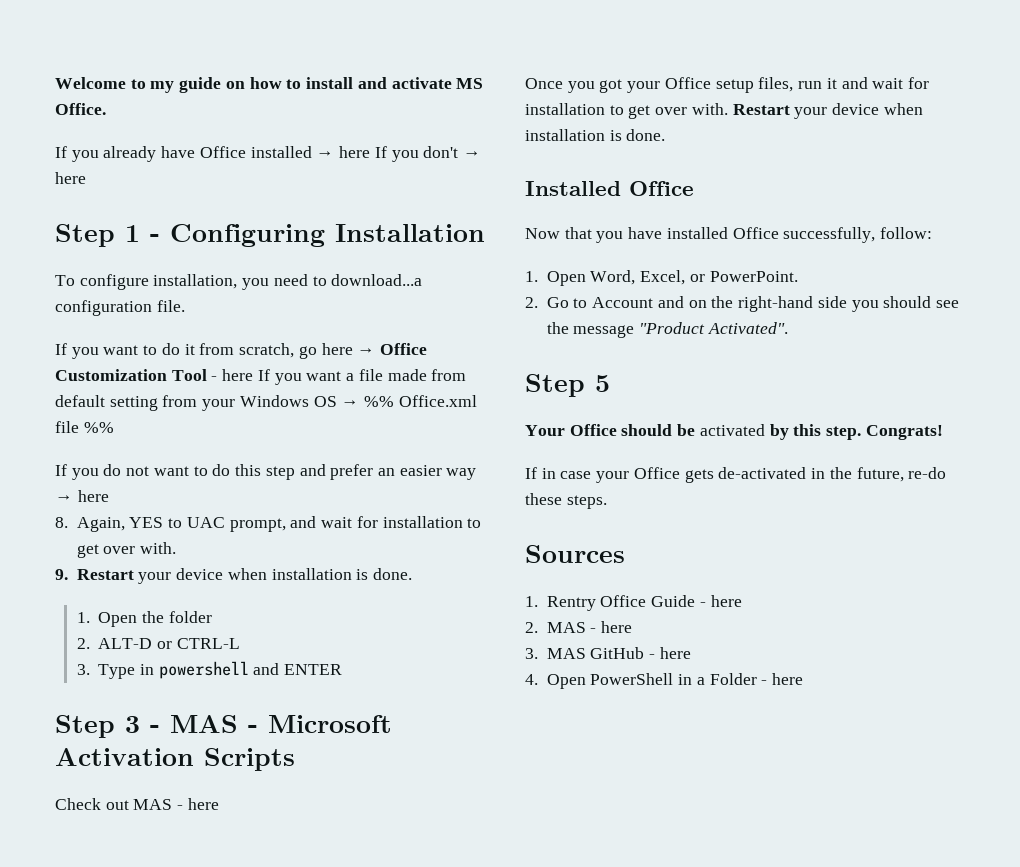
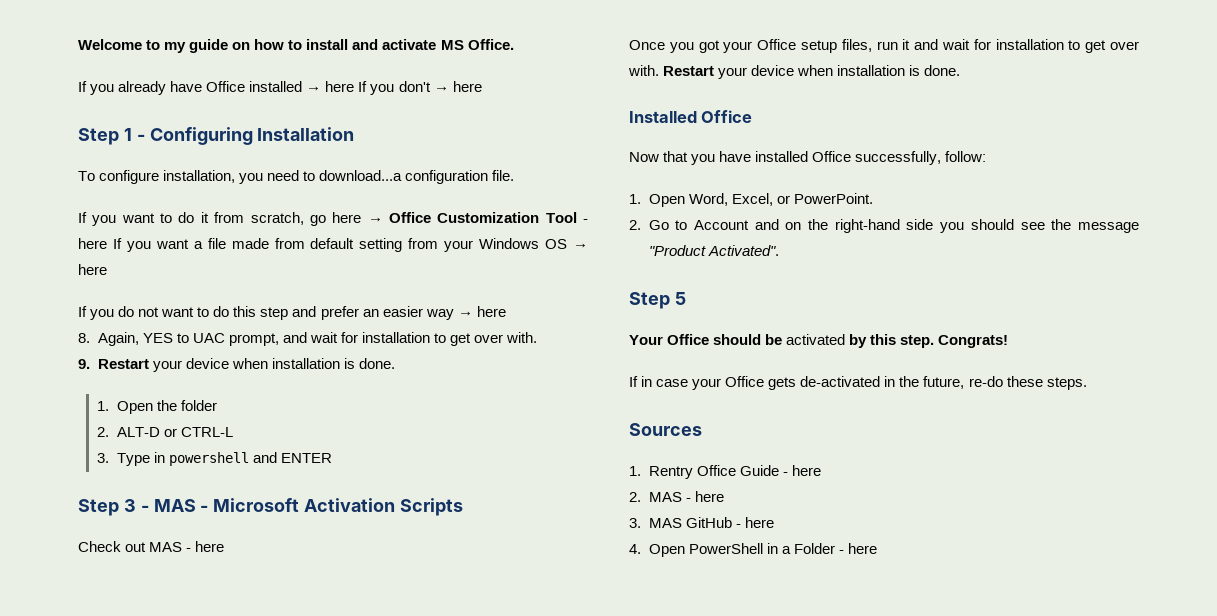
- If you want to do it from scratch, go here → Office Customization Tool - here If you want a file made from default setting from your Windows OS → %% Office.xml file %%
+ If you want to do it from scratch, go here → Office Customization Tool - here If you want a file made from default setting from your Windows OS → here

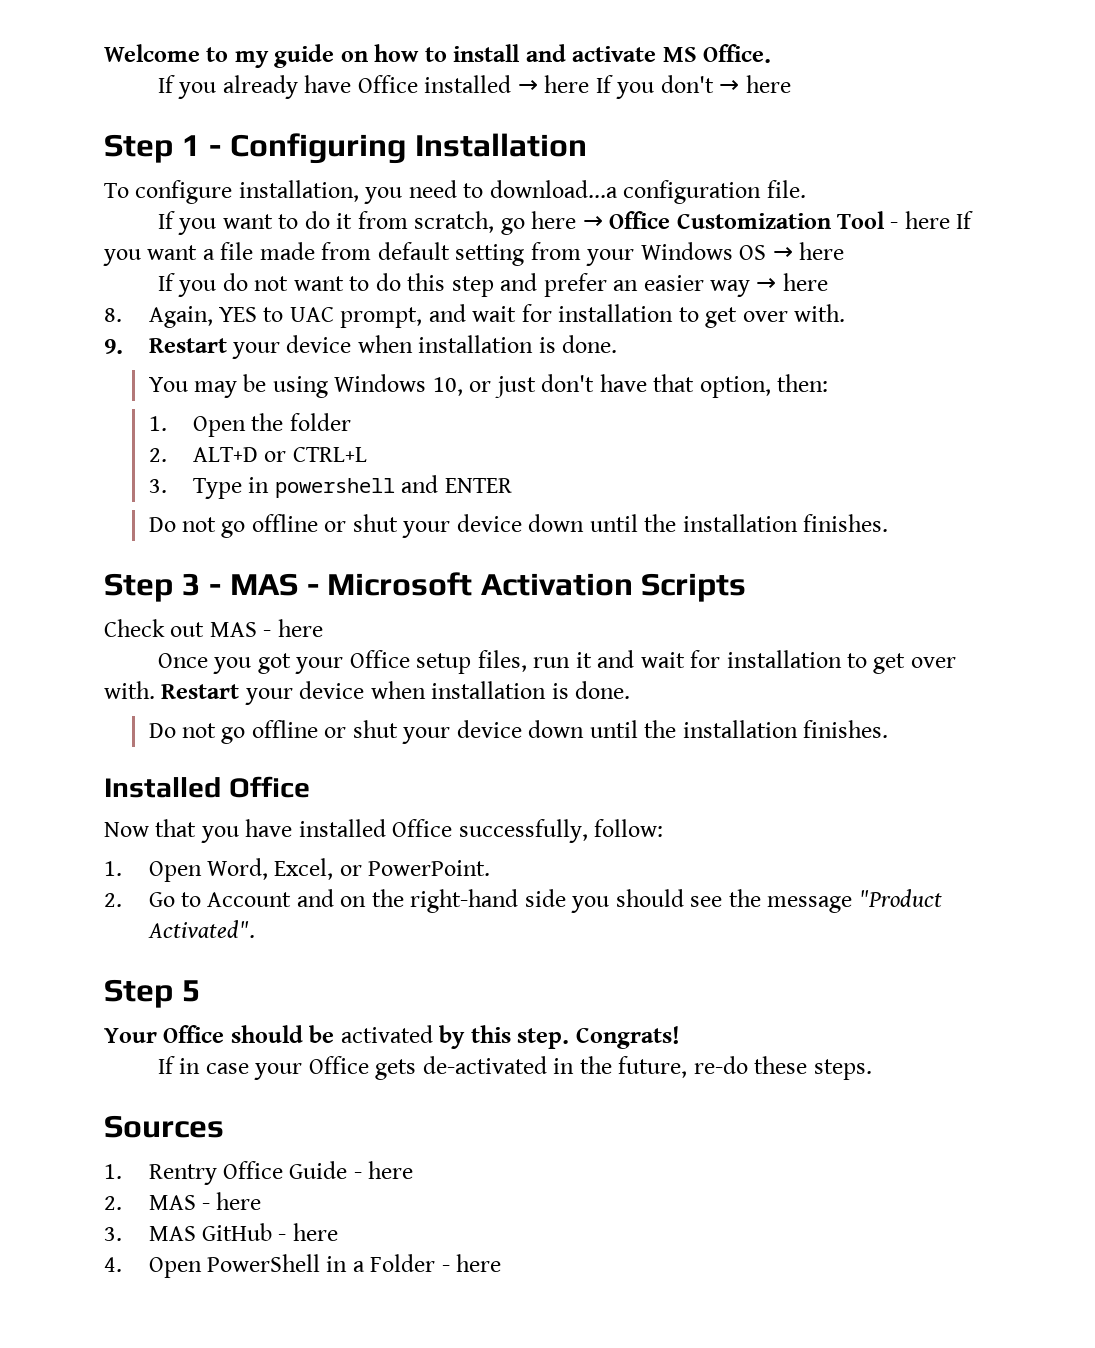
+ You may be using Windows 10, or just don't have that option, then:
- 2. ALT-D or CTRL-L
+ 2. ALT+D or CTRL+L
  3. Type in powershell and ENTER
+ Do not go offline or shut your device down until the installation finishes.
  Once you got your Office setup files, run it and wait for installation to get over with. Restart your device when installation is done.
+ Do not go offline or shut your device down until the installation finishes.

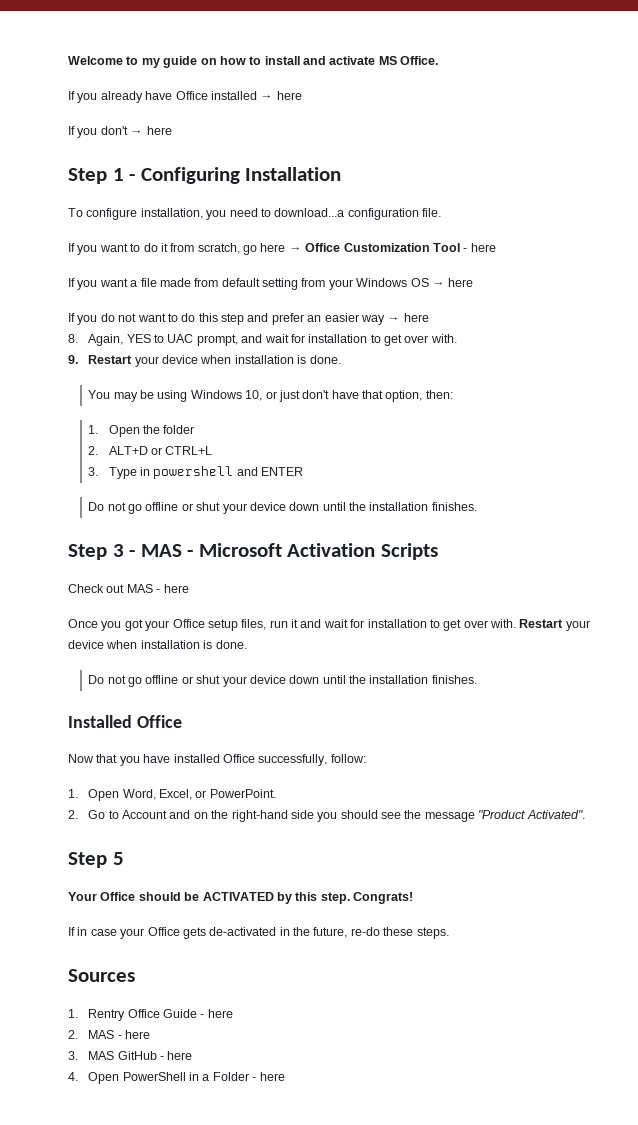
- If you already have Office installed → here If you don't → here
+ If you already have Office installed → here
+ If you don't → here
- If you want to do it from scratch, go here → Office Customization Tool - here If you want a file made from default setting from your Windows OS → here
+ If you want to do it from scratch, go here → Office Customization Tool - here
+ If you want a file made from default setting from your Windows OS → here
- Your Office should be activated by this step.
+ Your Office should be ACTIVATED by this step.

